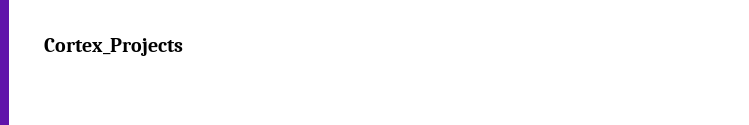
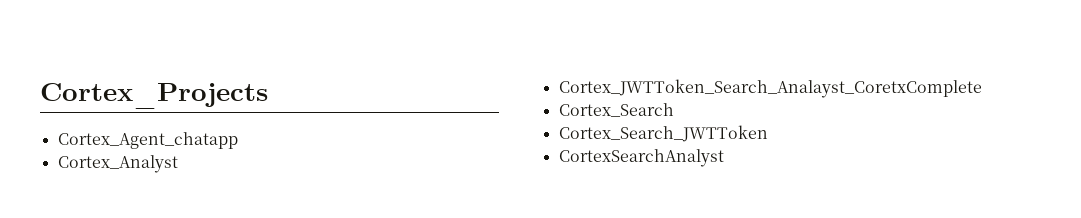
+ Cortex_Agent_chatapp
+ Cortex_Analyst
+ Cortex_JWTToken_Search_Analayst_CoretxComplete
+ Cortex_Search
+ Cortex_Search_JWTToken
+ CortexSearchAnalyst

